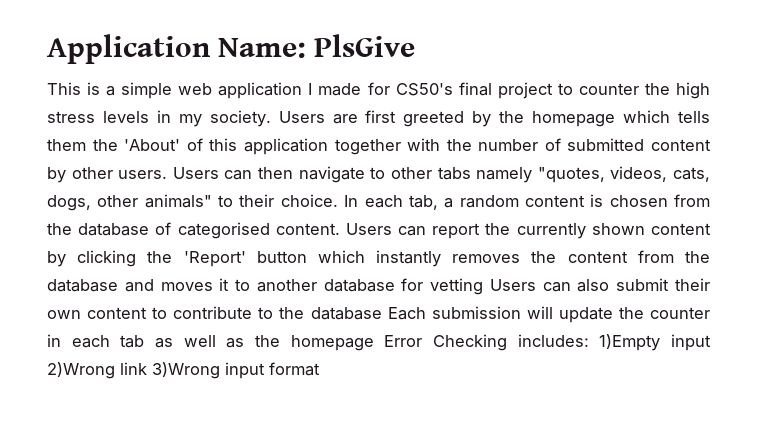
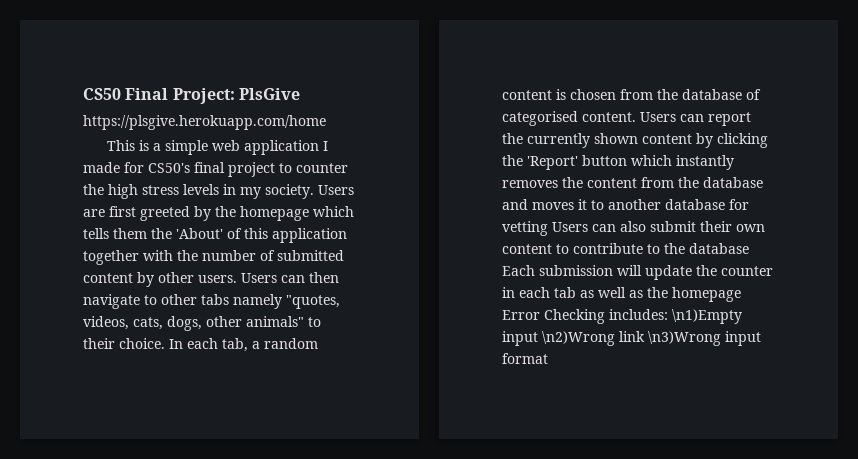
- Application Name: PlsGive
+ CS50 Final Project: PlsGive
+ https://plsgive.herokuapp.com/home
- Users can report the currently shown content by clicking the 'Report' button which instantly removes the content from the database and moves it to another database for vetting Users can also submit their own content to contribute to the database Each submission will update the counter in each tab as well as the homepage Error Checking includes: 1)Empty input 2)Wrong link 3)Wrong input format
+ Users can report the currently shown content by clicking the 'Report' button which instantly removes the content from the database and moves it to another database for vetting Users can also submit their own content to contribute to the database Each submission will update the counter in each tab as well as the homepage Error Checking includes: \n1)Empty input \n2)Wrong link \n3)Wrong input format

